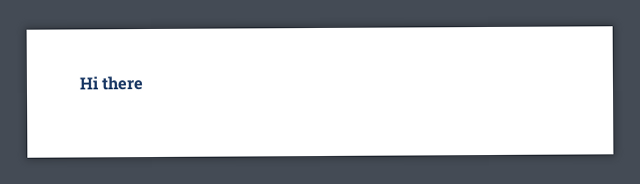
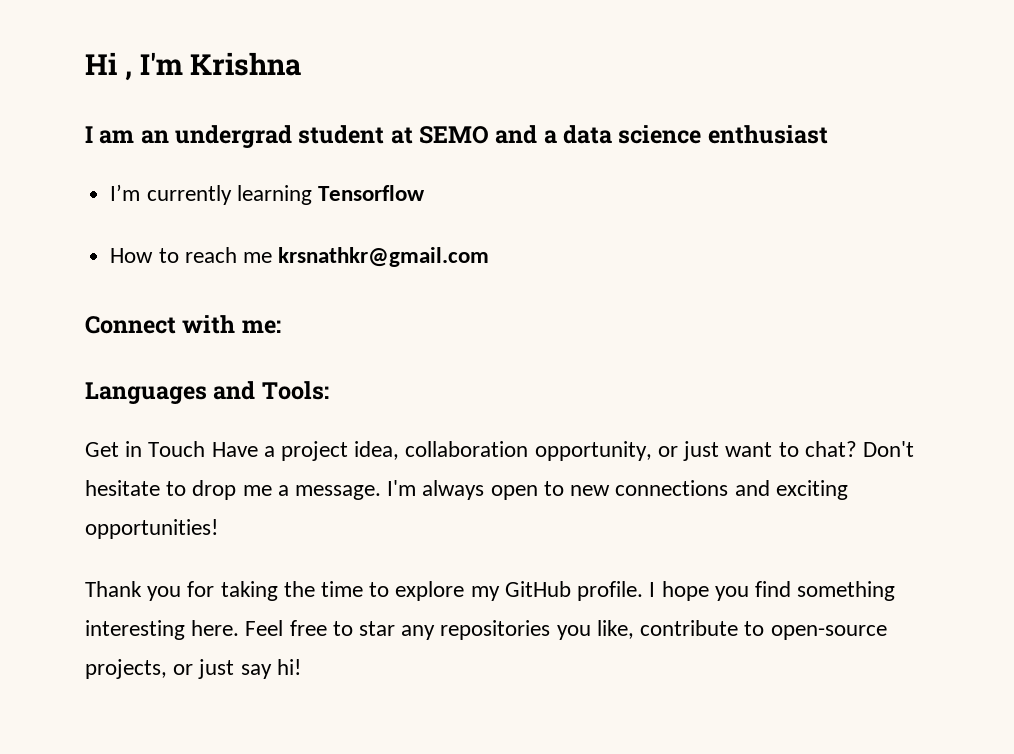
- Hi there
+ Hi , I'm Krishna
+ I am an undergrad student at SEMO and a data science enthusiast
+ I’m currently learning Tensorflow
+ How to reach me krsnathkr@gmail.com
+ Connect with me:
+ Languages and Tools:
+ Get in Touch Have a project idea, collaboration opportunity, or just want to chat? Don't hesitate to drop me a message. I'm always open to new connections and exciting opportunities!
+ Thank you for taking the time to explore my GitHub profile. I hope you find something interesting here. Feel free to star any repositories you like, contribute to open-source projects, or just say hi!

